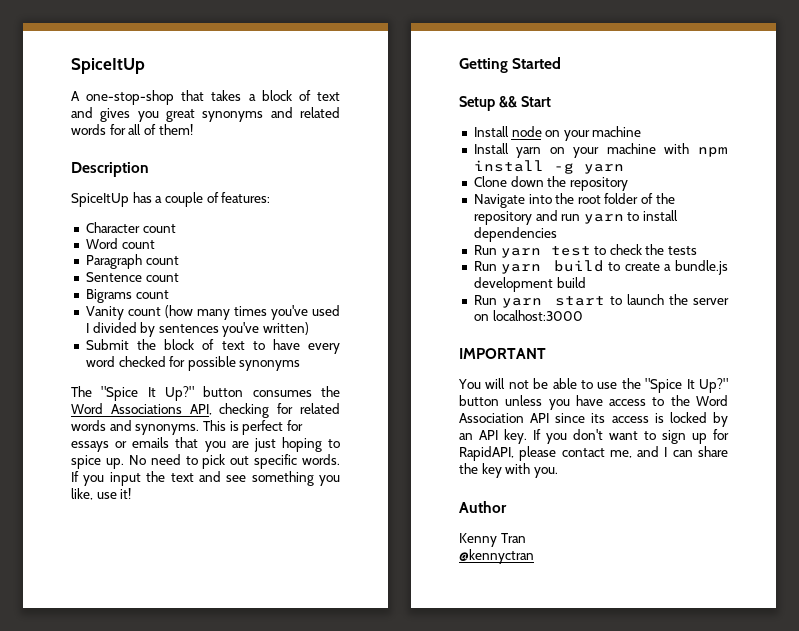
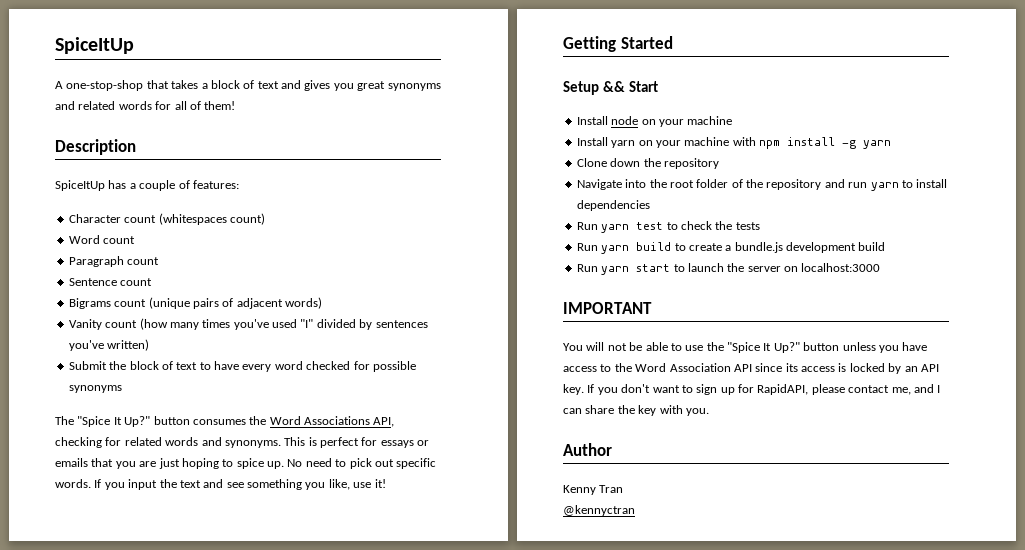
- Character count
+ Character count (whitespaces count)
- Bigrams count
+ Bigrams count (unique pairs of adjacent words)
- Vanity count (how many times you've used I divided by sentences you've written)
+ Vanity count (how many times you've used "I" divided by sentences you've written)

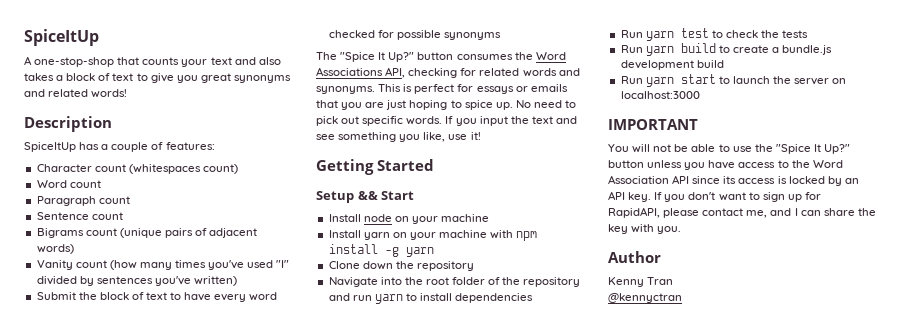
- A one-stop-shop that takes a block of text and gives you great synonyms and related words for all of them!
+ A one-stop-shop that counts your text and also takes a block of text to give you great synonyms and related words!

